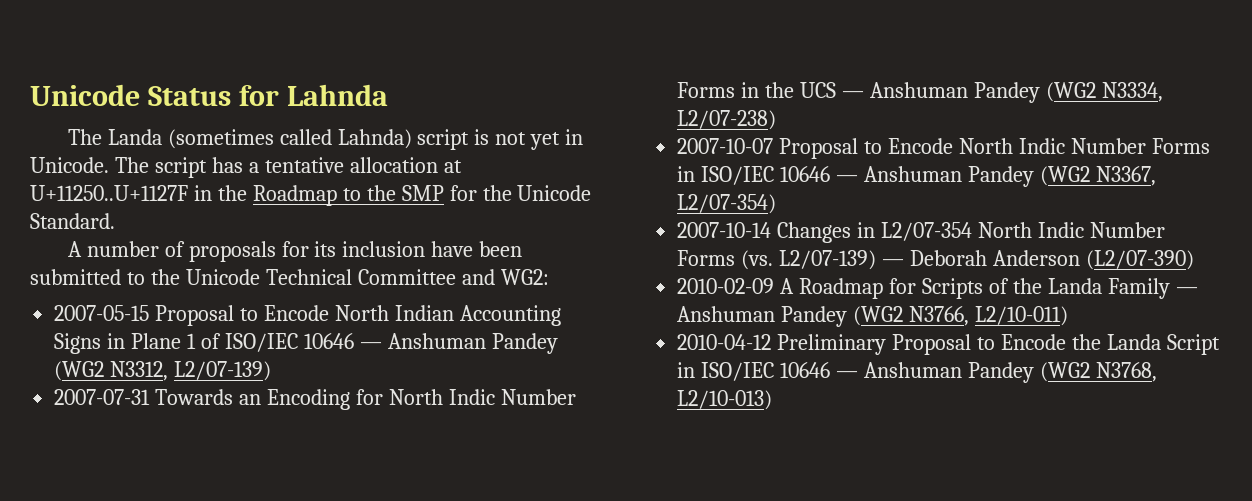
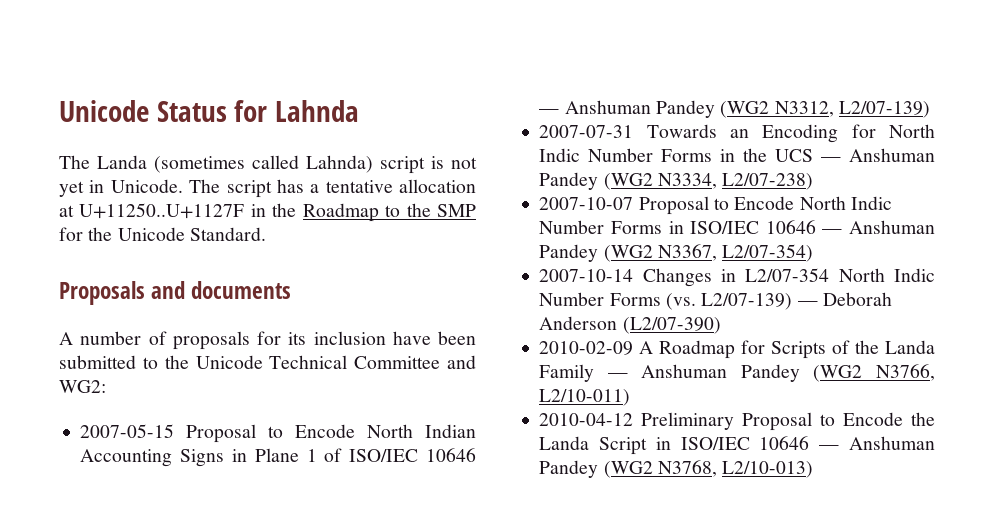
+ Proposals and documents

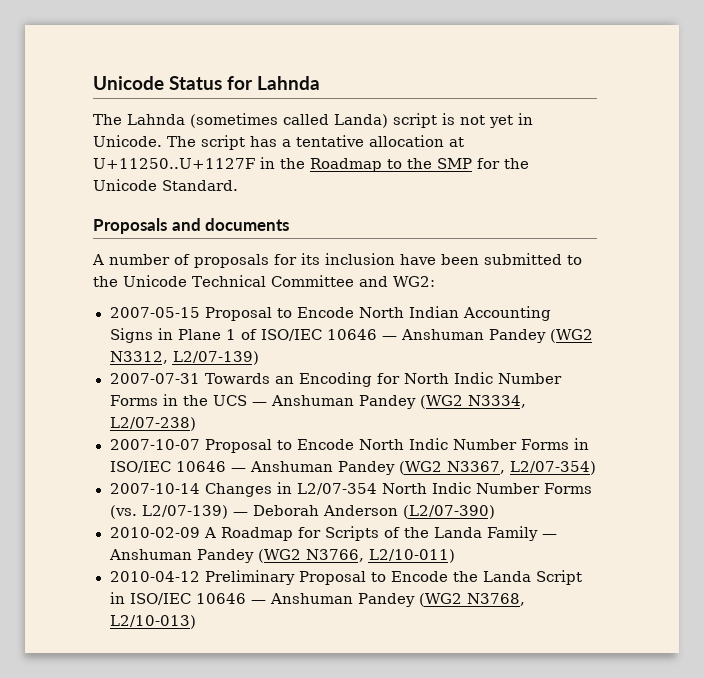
- The Landa (sometimes called Lahnda) script is not yet in Unicode.
+ The Lahnda (sometimes called Landa) script is not yet in Unicode.

